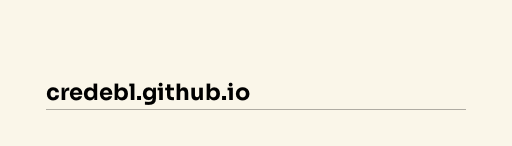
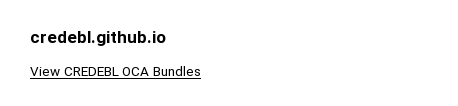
+ View CREDEBL OCA Bundles

